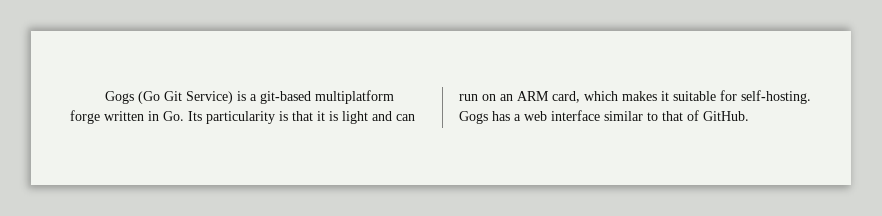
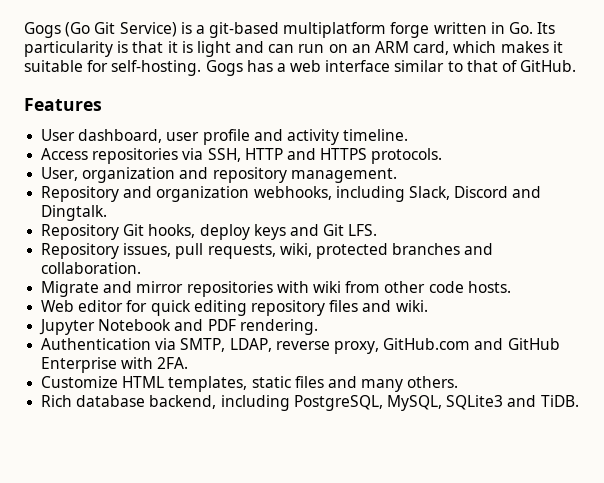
+ Features
+ User dashboard, user profile and activity timeline.
+ Access repositories via SSH, HTTP and HTTPS protocols.
+ User, organization and repository management.
+ Repository and organization webhooks, including Slack, Discord and Dingtalk.
+ Repository Git hooks, deploy keys and Git LFS.
+ Repository issues, pull requests, wiki, protected branches and collaboration.
+ Migrate and mirror repositories with wiki from other code hosts.
+ Web editor for quick editing repository files and wiki.
+ Jupyter Notebook and PDF rendering.
+ Authentication via SMTP, LDAP, reverse proxy, GitHub.com and GitHub Enterprise with 2FA.
+ Customize HTML templates, static files and many others.
+ Rich database backend, including PostgreSQL, MySQL, SQLite3 and TiDB.

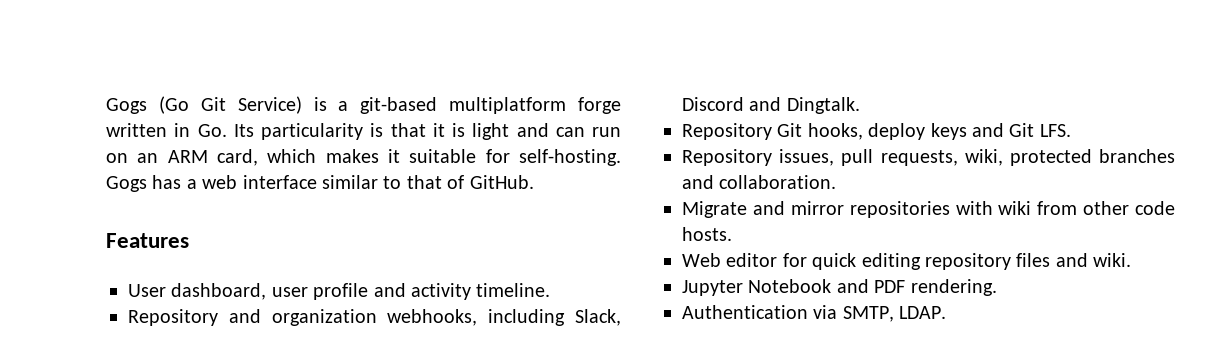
- Access repositories via SSH, HTTP and HTTPS protocols.
- User, organization and repository management.
- Authentication via SMTP, LDAP, reverse proxy, GitHub.com and GitHub Enterprise with 2FA.
- Customize HTML templates, static files and many others.
- Rich database backend, including PostgreSQL, MySQL, SQLite3 and TiDB.
+ Authentication via SMTP, LDAP.

